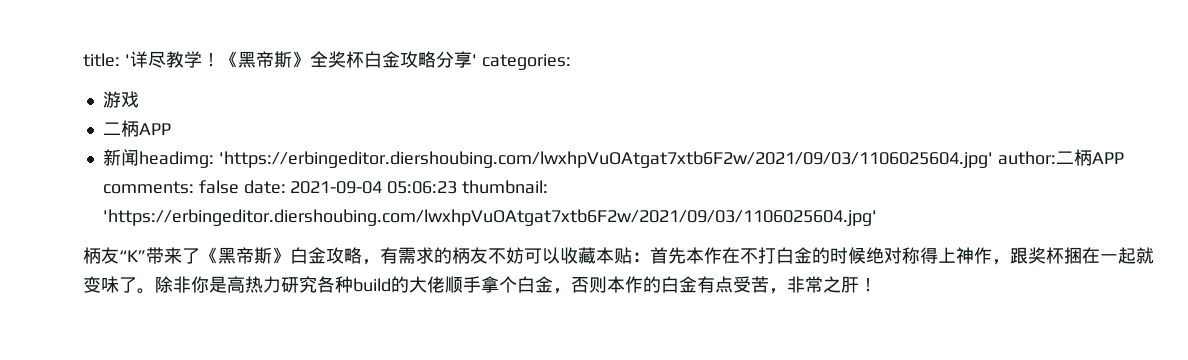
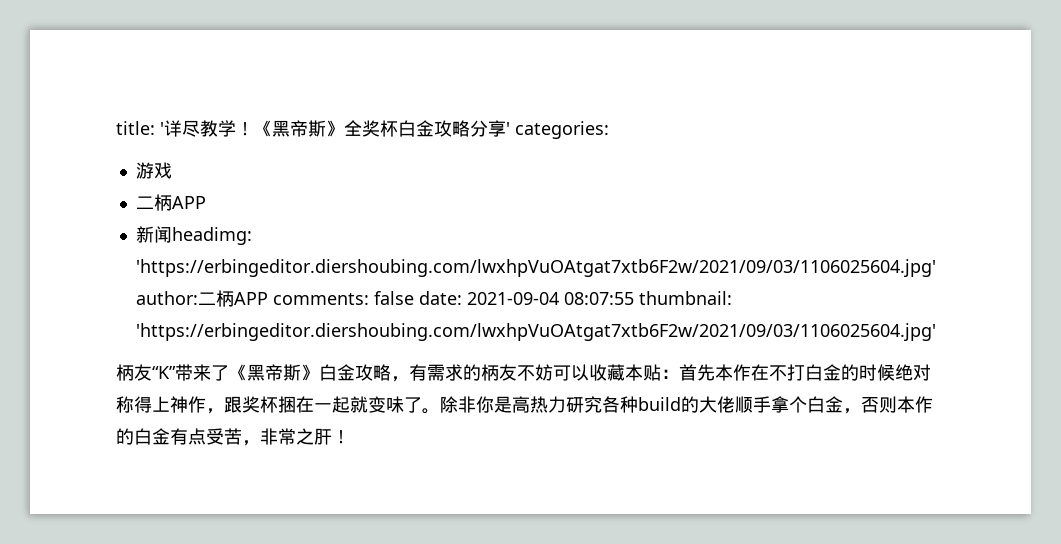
- 新闻headimg: 'https://erbingeditor.diershoubing.com/lwxhpVuOAtgat7xtb6F2w/2021/09/03/1106025604.jpg' author:二柄APP comments: false date: 2021-09-04 05:06:23 thumbnail: 'https://erbingeditor.diershoubing.com/lwxhpVuOAtgat7xtb6F2w/2021/09/03/1106025604.jpg'
+ 新闻headimg: 'https://erbingeditor.diershoubing.com/lwxhpVuOAtgat7xtb6F2w/2021/09/03/1106025604.jpg' author:二柄APP comments: false date: 2021-09-04 08:07:55 thumbnail: 'https://erbingeditor.diershoubing.com/lwxhpVuOAtgat7xtb6F2w/2021/09/03/1106025604.jpg'

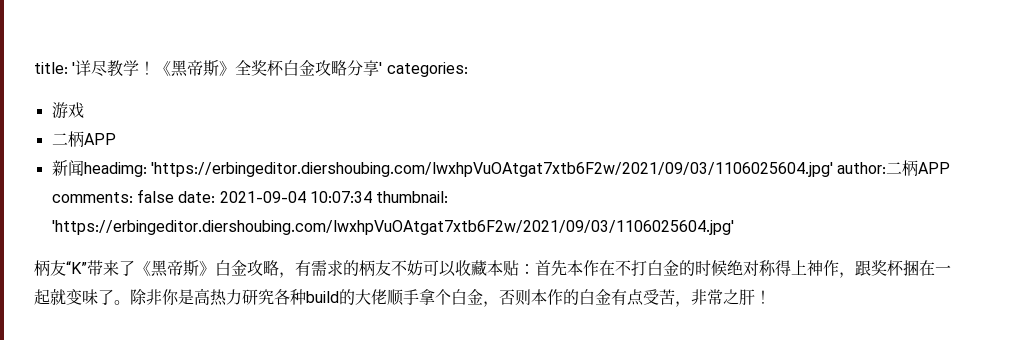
- 新闻headimg: 'https://erbingeditor.diershoubing.com/lwxhpVuOAtgat7xtb6F2w/2021/09/03/1106025604.jpg' author:二柄APP comments: false date: 2021-09-04 08:07:55 thumbnail: 'https://erbingeditor.diershoubing.com/lwxhpVuOAtgat7xtb6F2w/2021/09/03/1106025604.jpg'
+ 新闻headimg: 'https://erbingeditor.diershoubing.com/lwxhpVuOAtgat7xtb6F2w/2021/09/03/1106025604.jpg' author:二柄APP comments: false date: 2021-09-04 10:07:34 thumbnail: 'https://erbingeditor.diershoubing.com/lwxhpVuOAtgat7xtb6F2w/2021/09/03/1106025604.jpg'

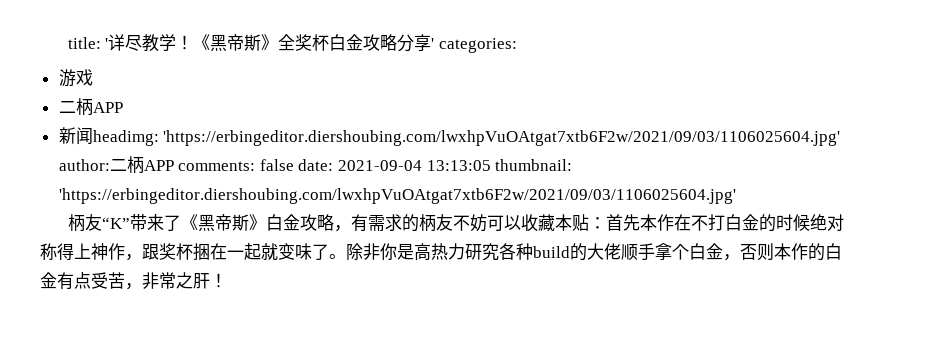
- 新闻headimg: 'https://erbingeditor.diershoubing.com/lwxhpVuOAtgat7xtb6F2w/2021/09/03/1106025604.jpg' author:二柄APP comments: false date: 2021-09-04 10:07:34 thumbnail: 'https://erbingeditor.diershoubing.com/lwxhpVuOAtgat7xtb6F2w/2021/09/03/1106025604.jpg'
+ 新闻headimg: 'https://erbingeditor.diershoubing.com/lwxhpVuOAtgat7xtb6F2w/2021/09/03/1106025604.jpg' author:二柄APP comments: false date: 2021-09-04 13:13:05 thumbnail: 'https://erbingeditor.diershoubing.com/lwxhpVuOAtgat7xtb6F2w/2021/09/03/1106025604.jpg'

